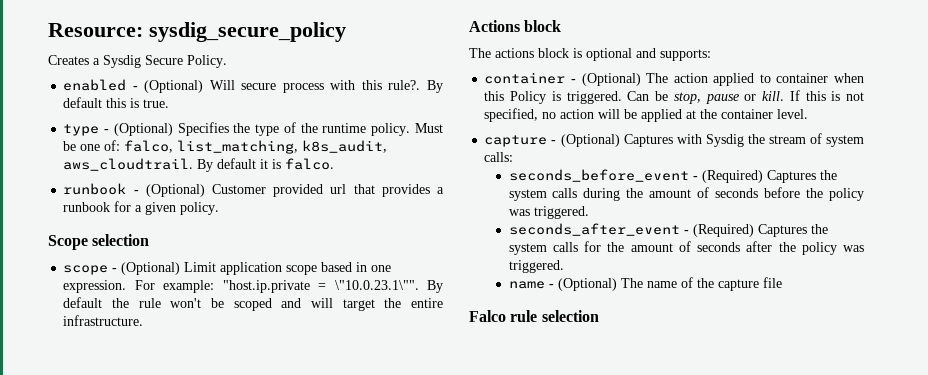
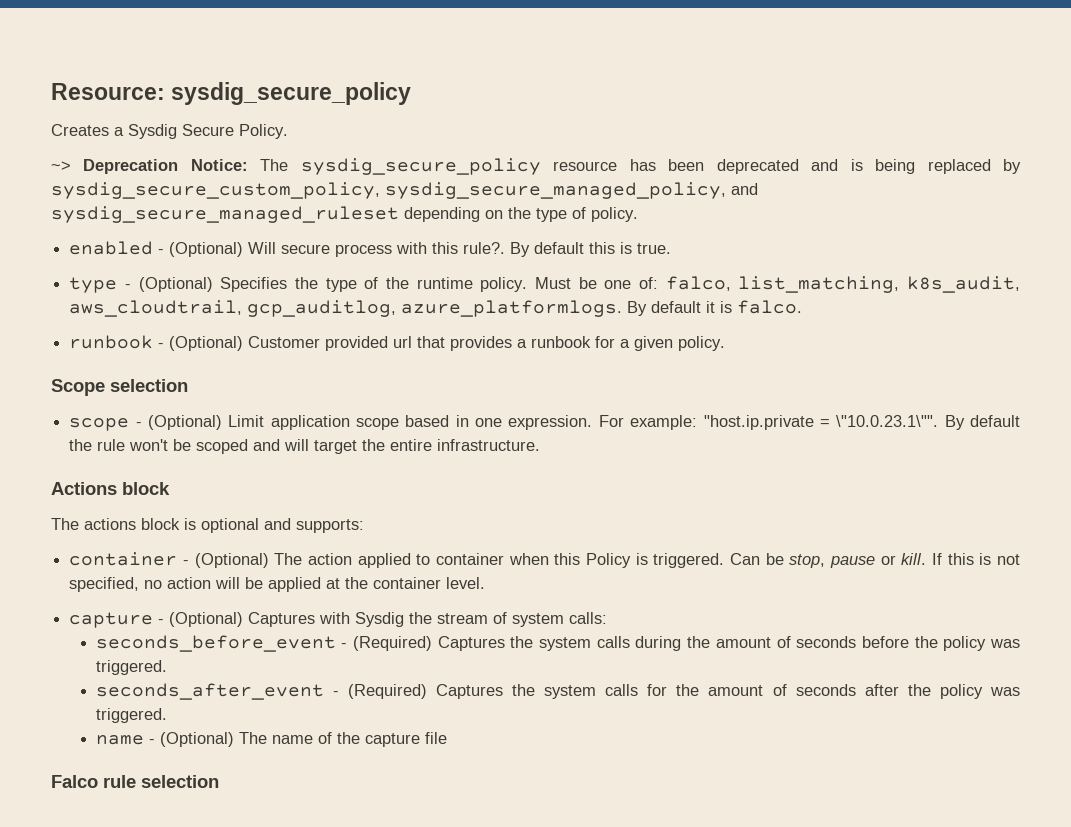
+ ~> Deprecation Notice: The sysdig_secure_policy resource has been deprecated and is being replaced by sysdig_secure_custom_policy, sysdig_secure_managed_policy, and sysdig_secure_managed_ruleset depending on the type of policy.
- Must be one of: falco, list_matching, k8s_audit, aws_cloudtrail.
+ Must be one of: falco, list_matching, k8s_audit, aws_cloudtrail, gcp_auditlog, azure_platformlogs.

